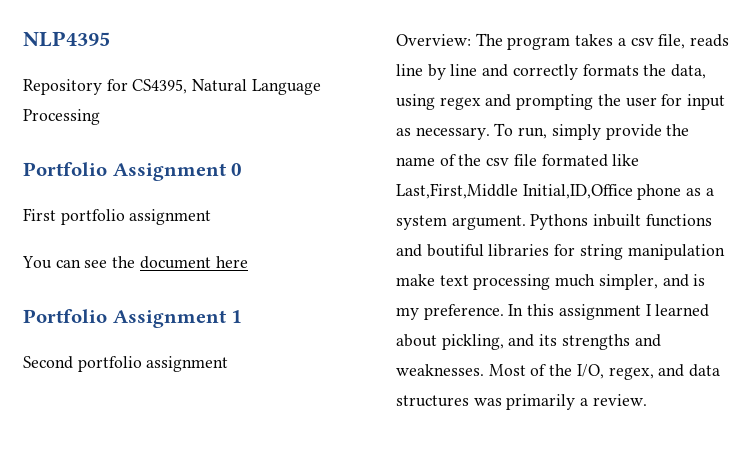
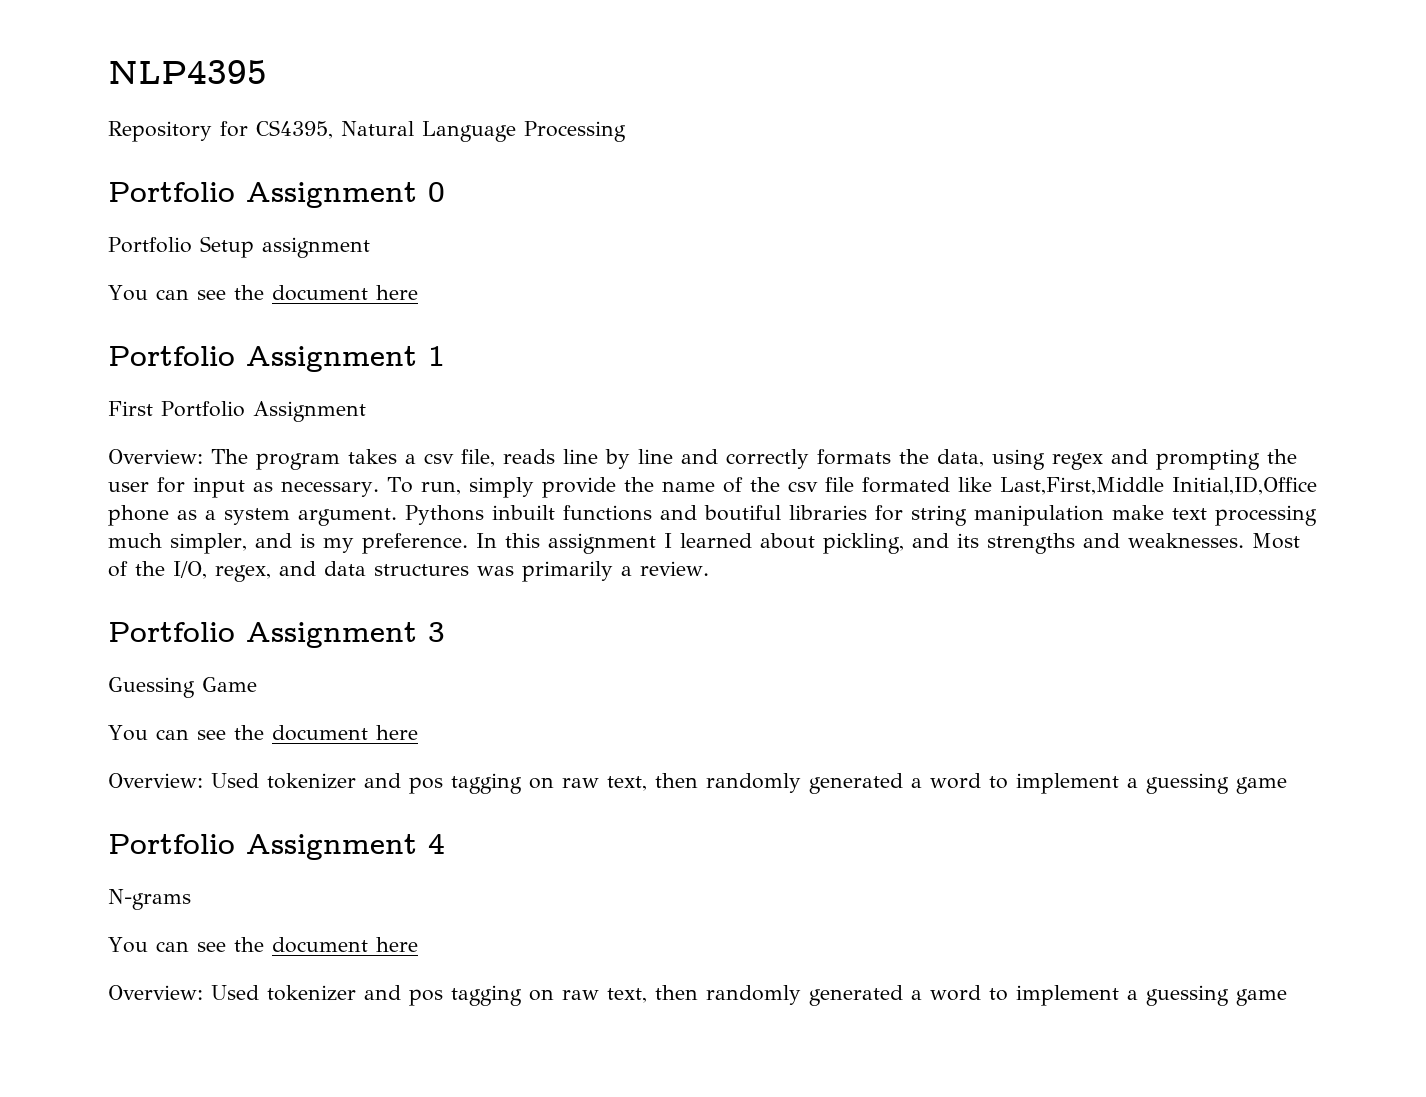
- First portfolio assignment
+ Portfolio Setup assignment
- Second portfolio assignment
+ First Portfolio Assignment
+ Portfolio Assignment 3
+ Guessing Game
+ You can see the document here
+ Overview: Used tokenizer and pos tagging on raw text, then randomly generated a word to implement a guessing game
+ Portfolio Assignment 4
+ N-grams
+ You can see the document here
+ Overview: Used tokenizer and pos tagging on raw text, then randomly generated a word to implement a guessing game

